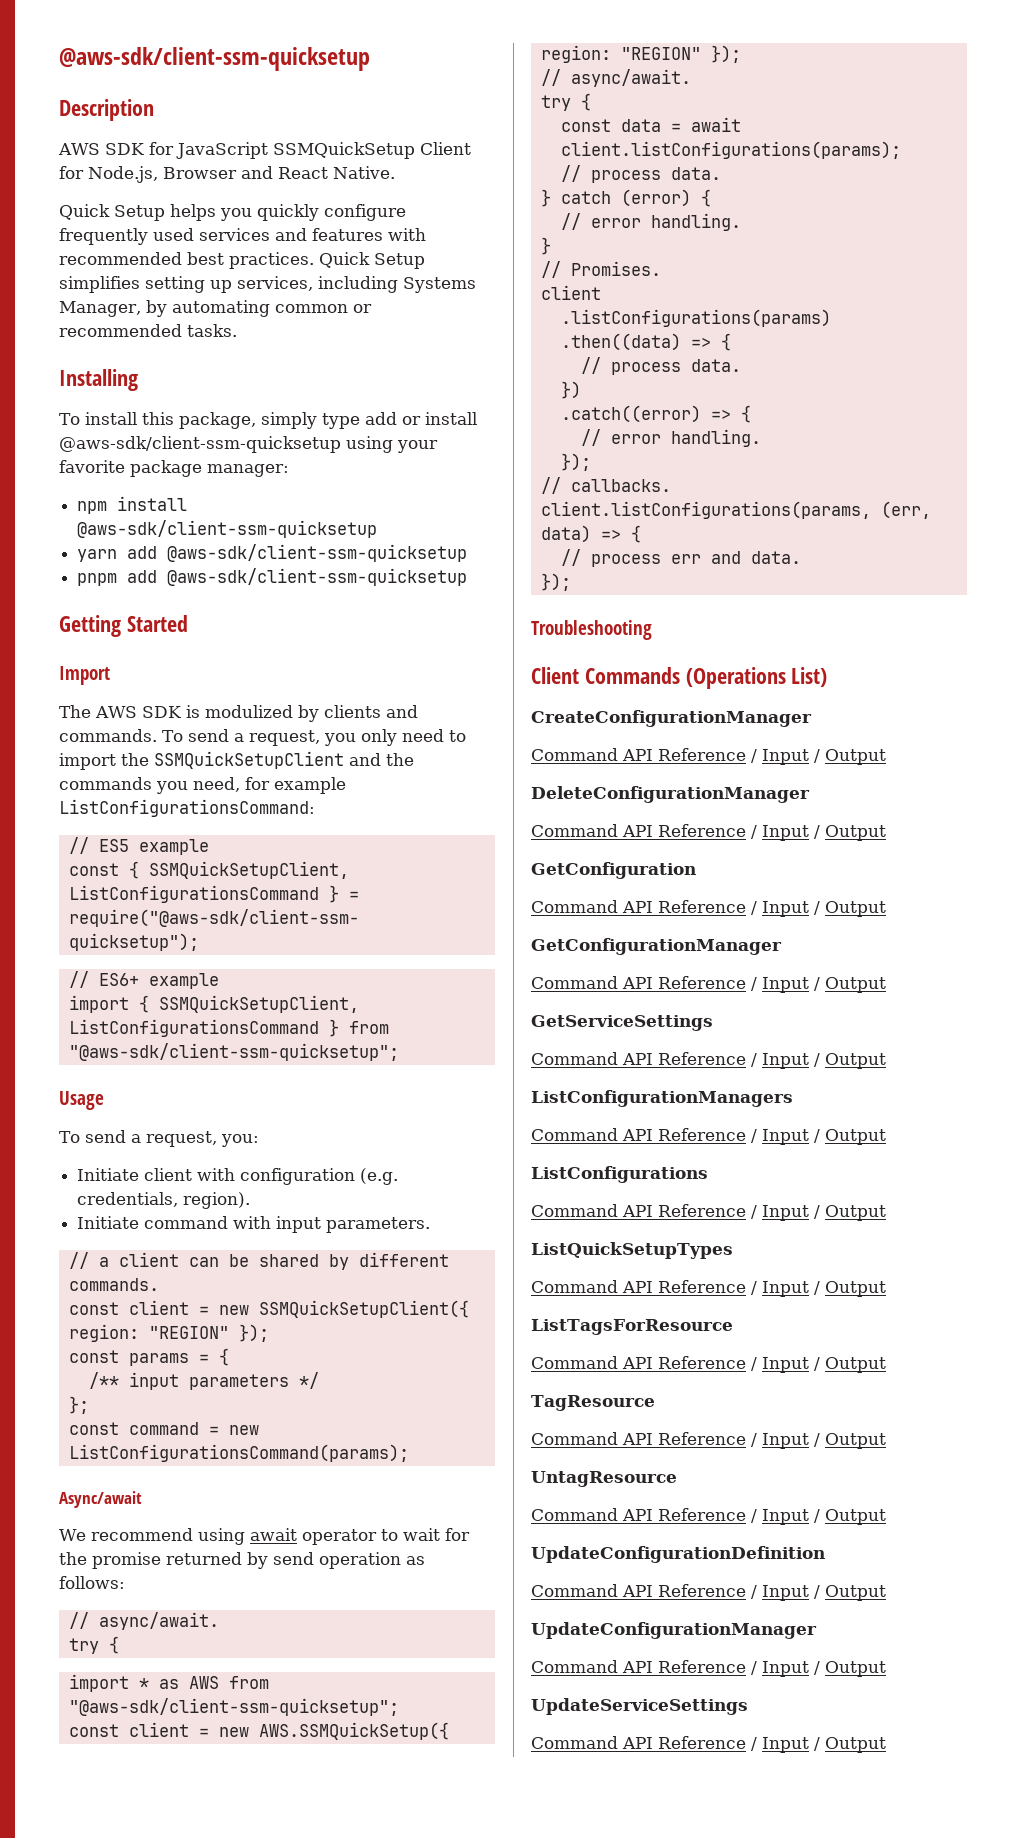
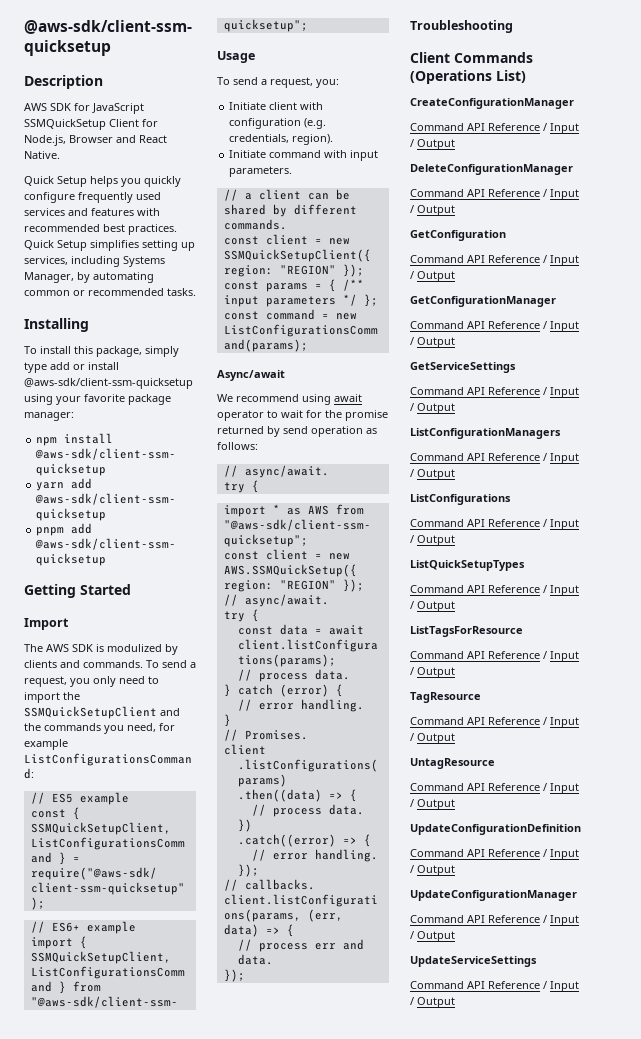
- const params = {
- /** input parameters */
- };
+ const params = { /** input parameters */ };

